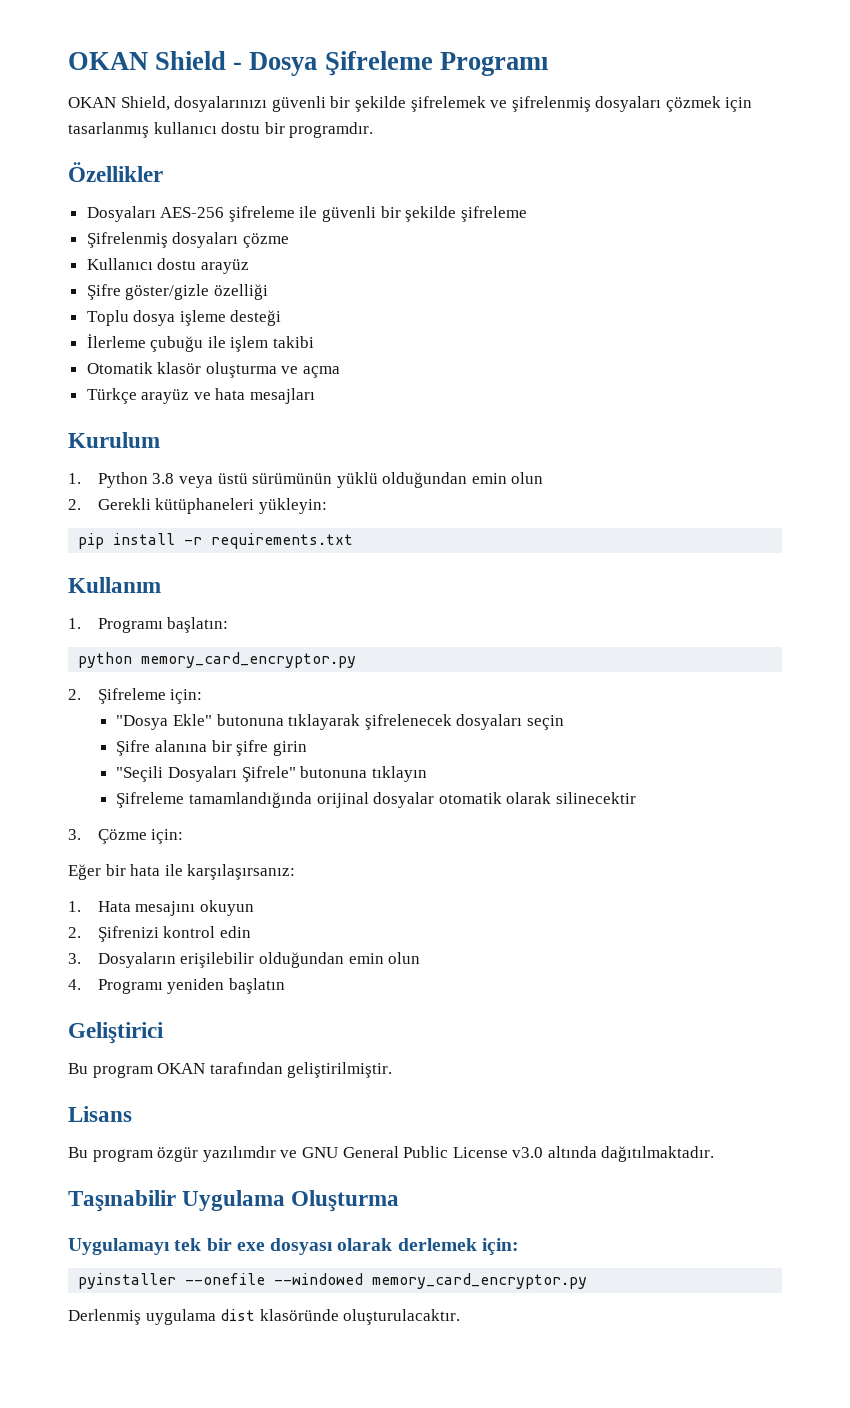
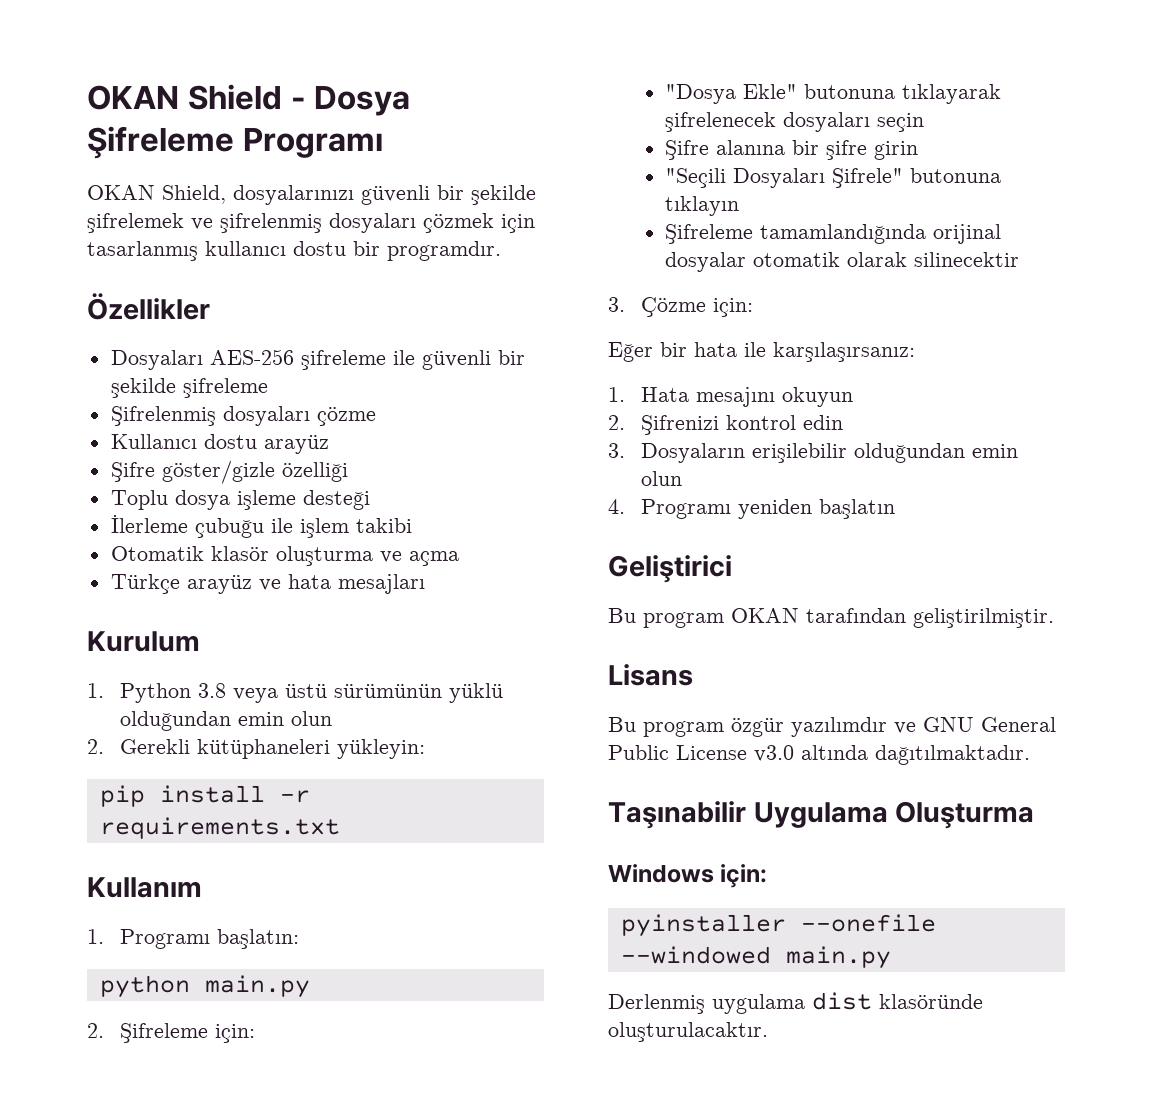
- python memory_card_encryptor.py
+ python main.py
- Uygulamayı tek bir exe dosyası olarak derlemek için:
+ Windows için:
- pyinstaller --onefile --windowed memory_card_encryptor.py
+ pyinstaller --onefile --windowed main.py

